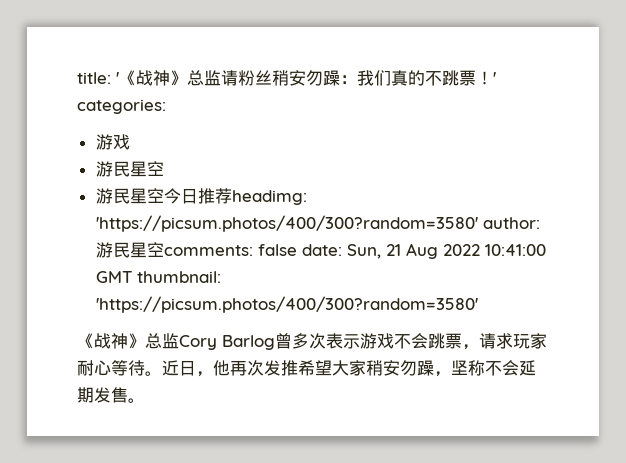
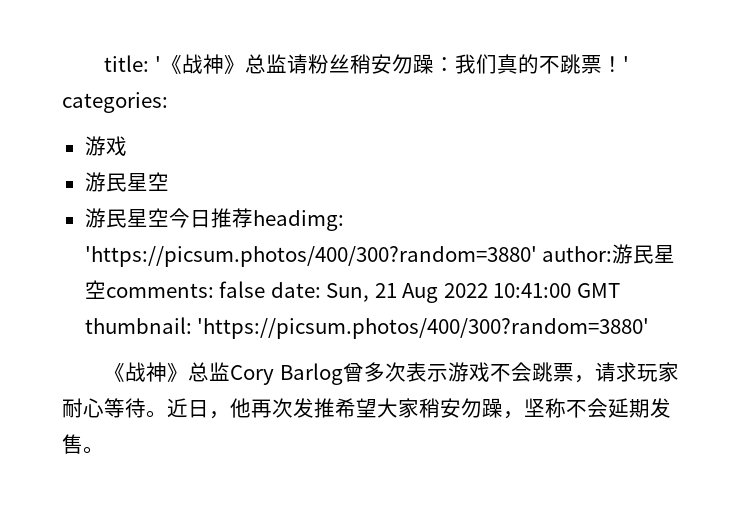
- 游民星空今日推荐headimg: 'https://picsum.photos/400/300?random=3580' author:游民星空comments: false date: Sun, 21 Aug 2022 10:41:00 GMT thumbnail: 'https://picsum.photos/400/300?random=3580'
+ 游民星空今日推荐headimg: 'https://picsum.photos/400/300?random=3880' author:游民星空comments: false date: Sun, 21 Aug 2022 10:41:00 GMT thumbnail: 'https://picsum.photos/400/300?random=3880'

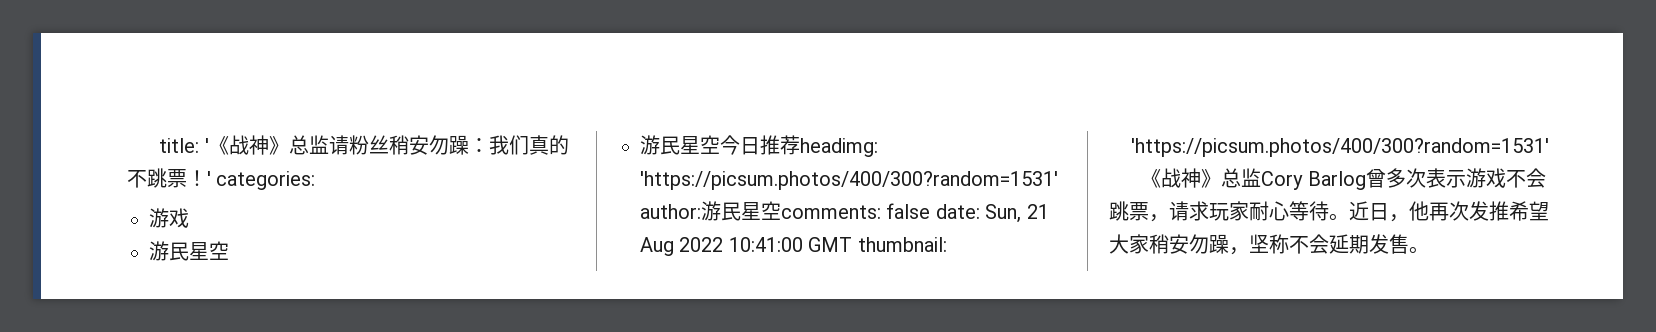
- 游民星空今日推荐headimg: 'https://picsum.photos/400/300?random=3880' author:游民星空comments: false date: Sun, 21 Aug 2022 10:41:00 GMT thumbnail: 'https://picsum.photos/400/300?random=3880'
+ 游民星空今日推荐headimg: 'https://picsum.photos/400/300?random=1531' author:游民星空comments: false date: Sun, 21 Aug 2022 10:41:00 GMT thumbnail: 'https://picsum.photos/400/300?random=1531'

